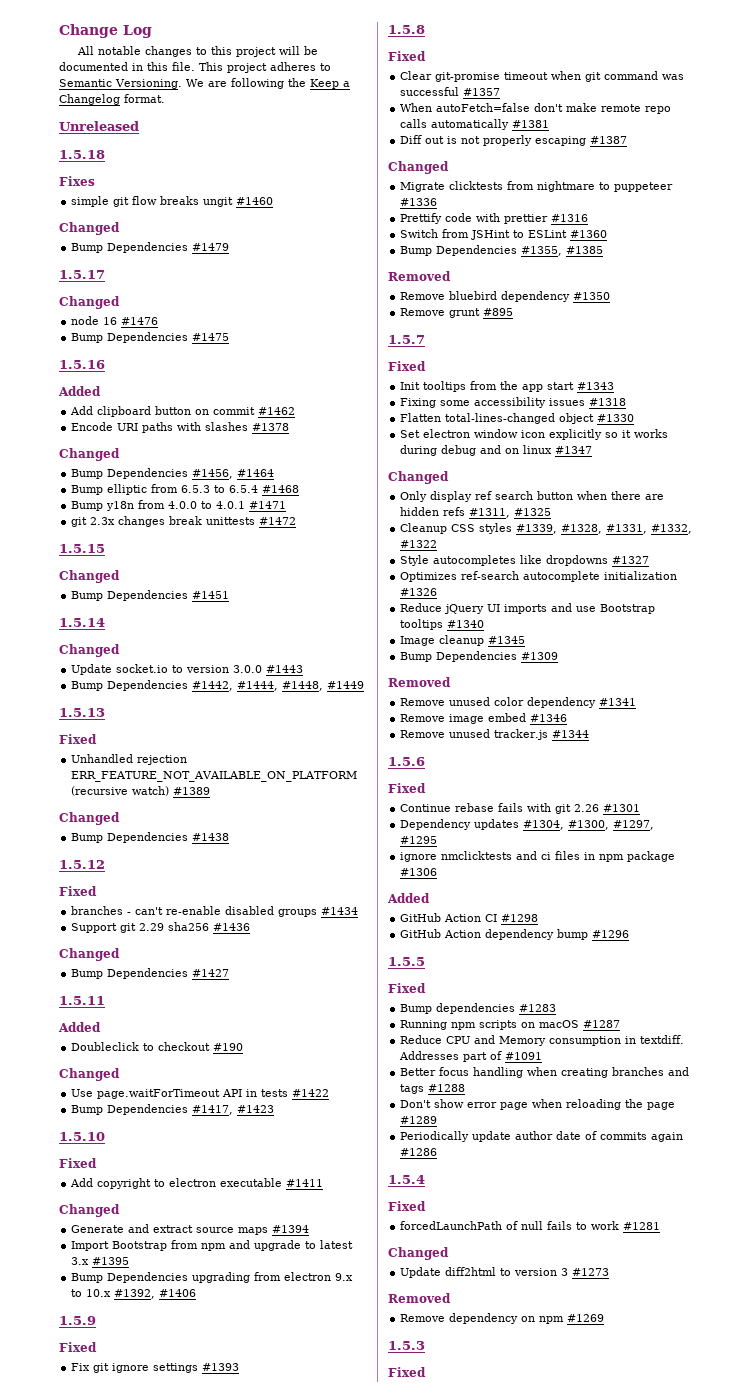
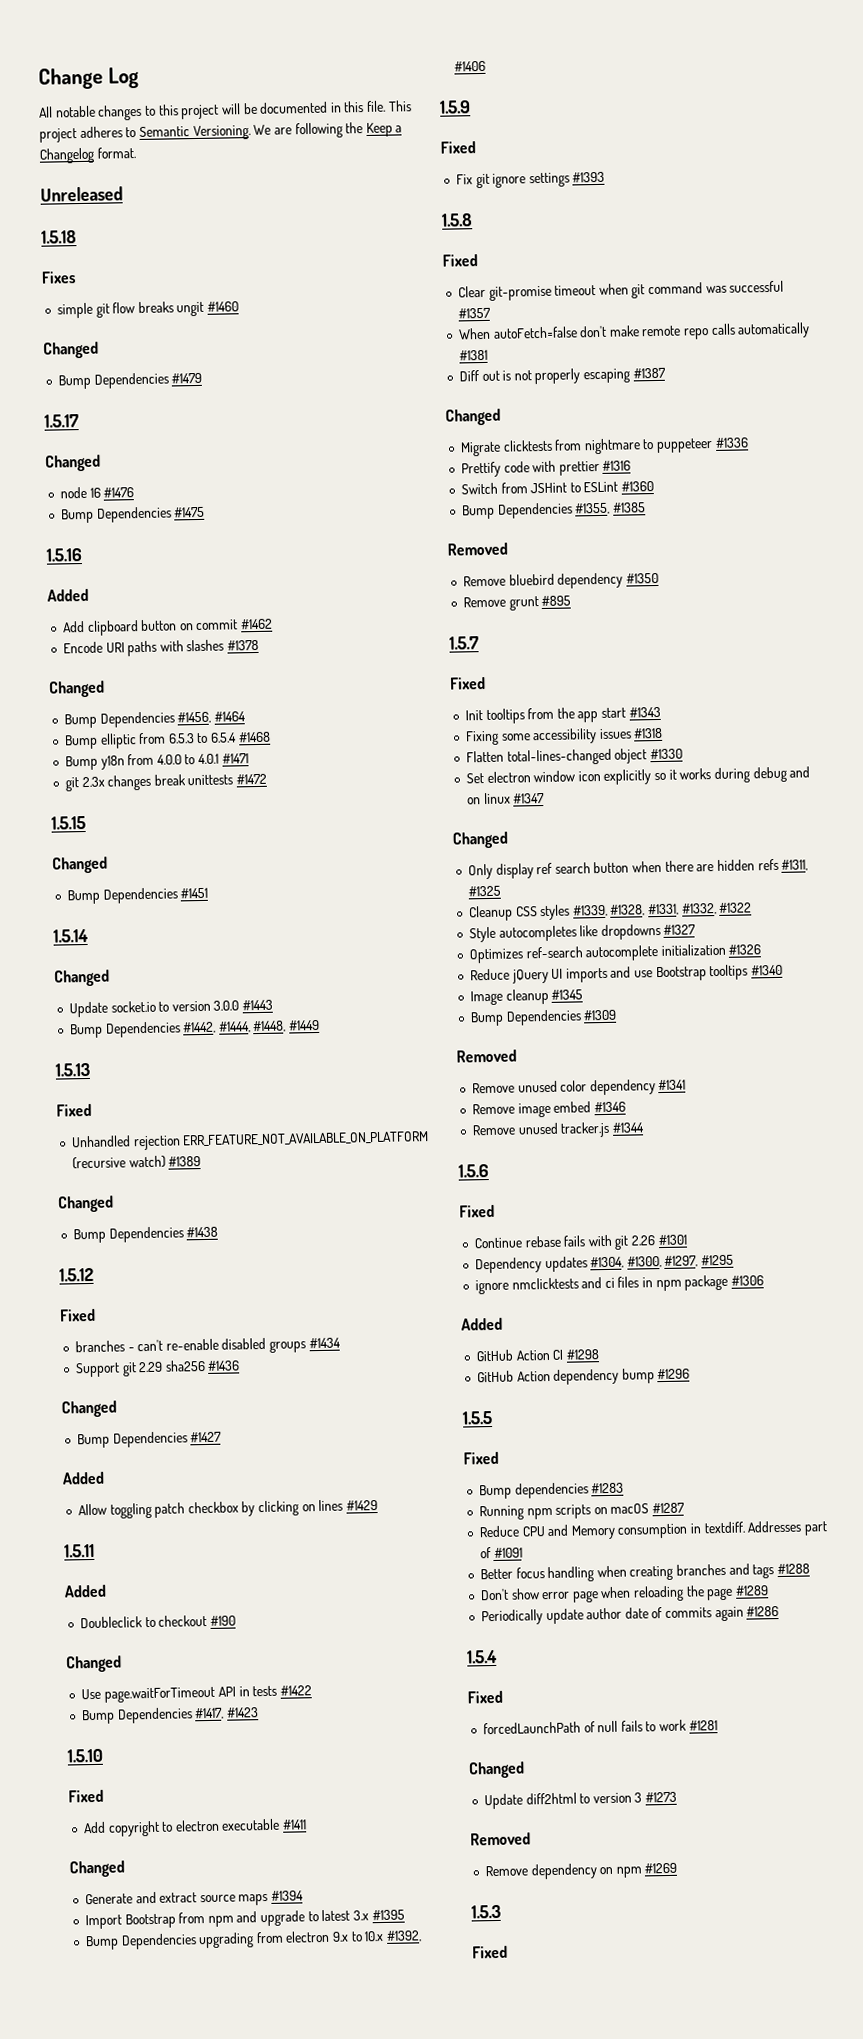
  Bump Dependencies #1427
+ Added
+ Allow toggling patch checkbox by clicking on lines #1429

